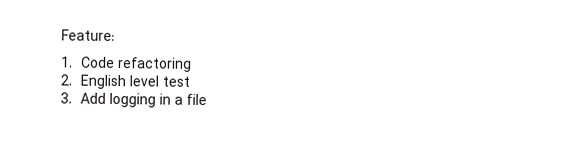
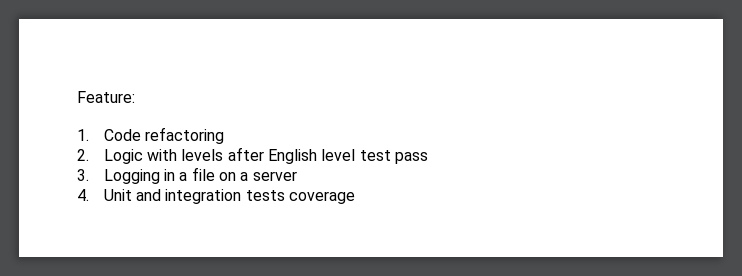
- 2. English level test
+ 2. Logic with levels after English level test pass
- 3. Add logging in a file
+ 3. Logging in a file on a server
+ 4. Unit and integration tests coverage

